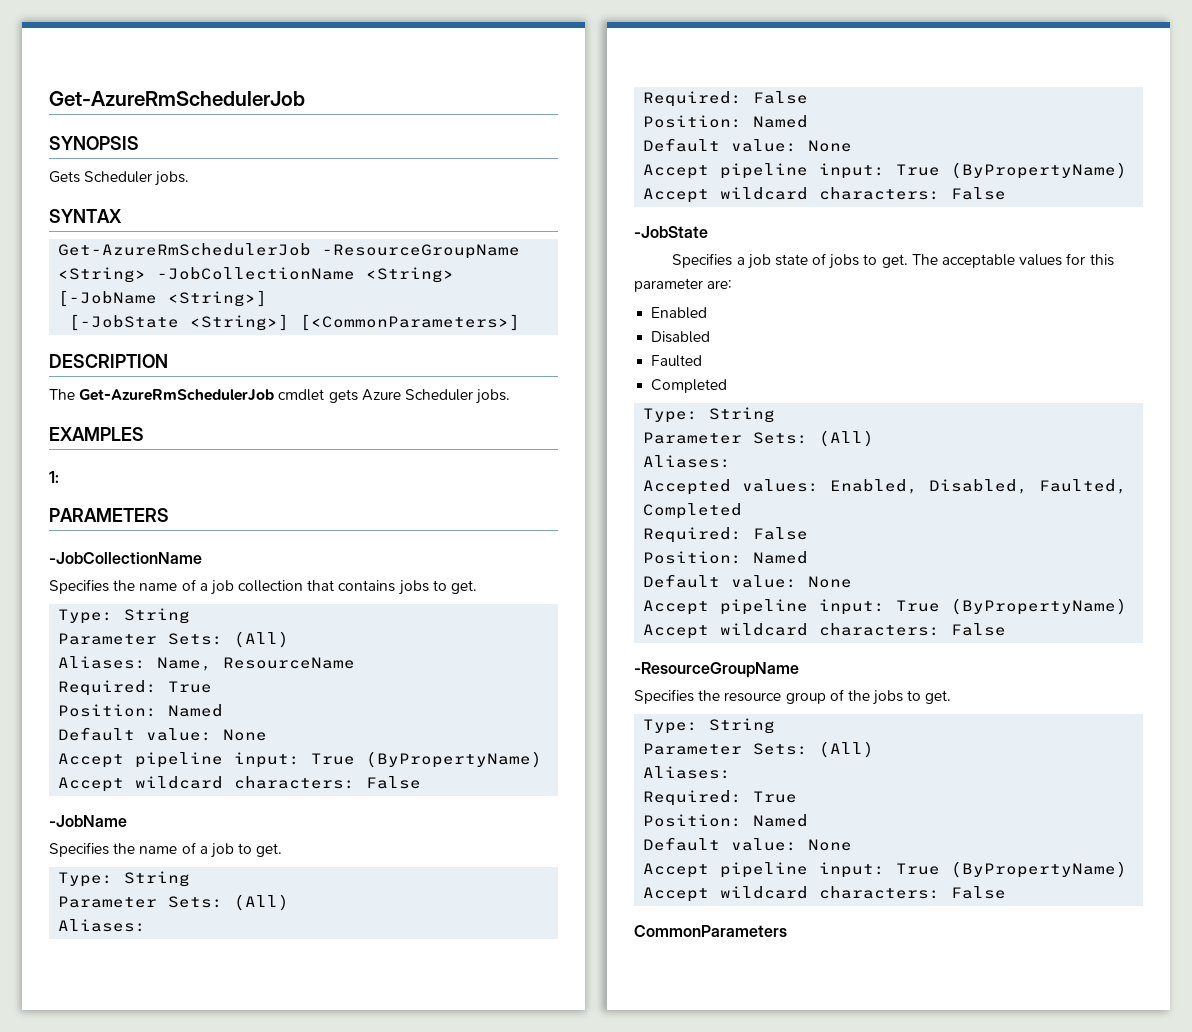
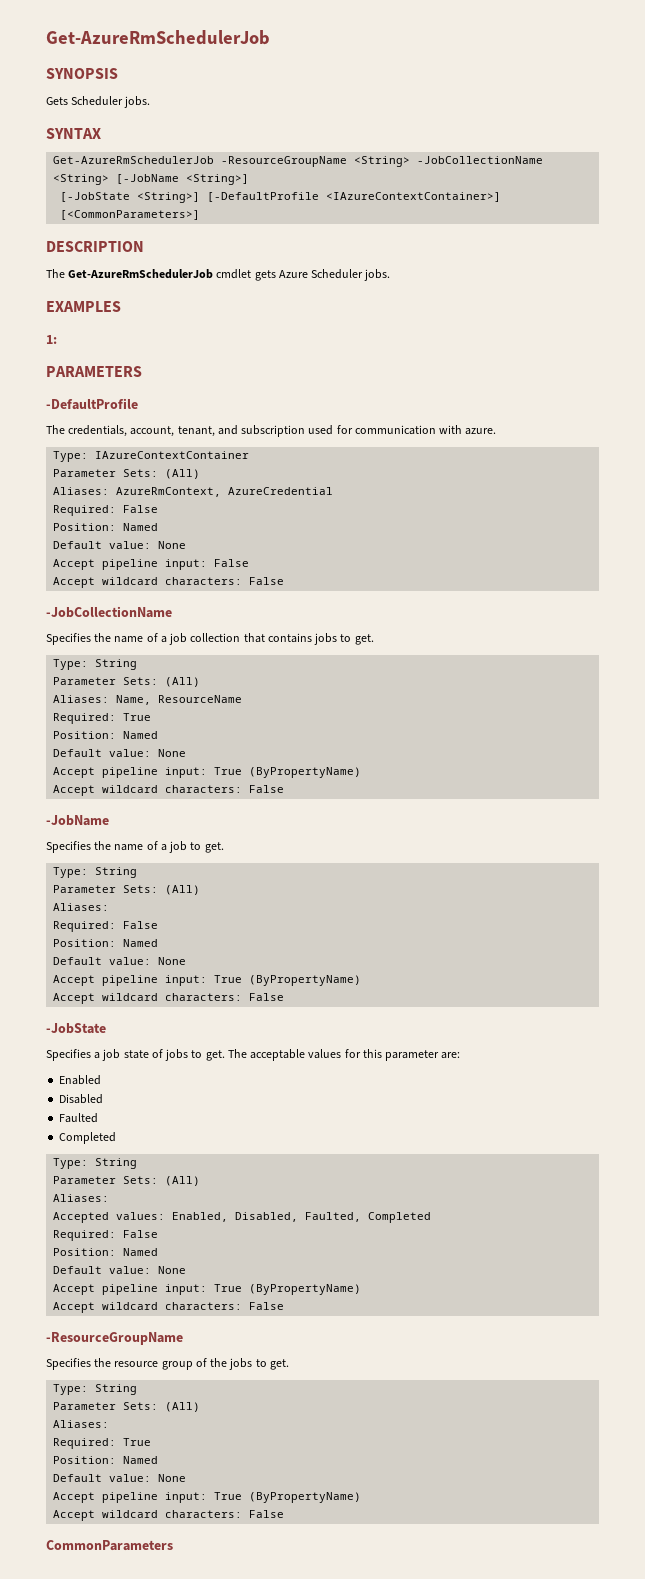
- [-JobState <String>] [<CommonParameters>]
+ [-JobState <String>] [-DefaultProfile <IAzureContextContainer>] [<CommonParameters>]
+ -DefaultProfile
+ The credentials, account, tenant, and subscription used for communication with azure.
+ Type: IAzureContextContainer
+ Parameter Sets: (All)
+ Aliases: AzureRmContext, AzureCredential
+ Required: False
+ Position: Named
+ Default value: None
+ Accept pipeline input: False
+ Accept wildcard characters: False

